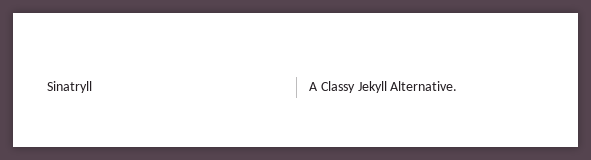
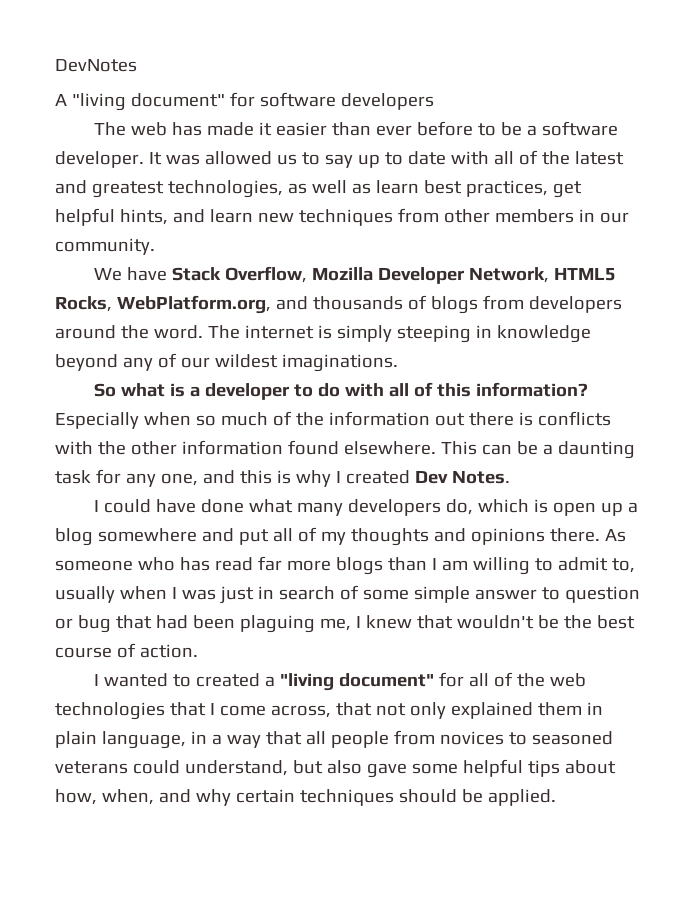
- Sinatryll
+ DevNotes
- A Classy Jekyll Alternative.
+ A "living document" for software developers
+ The web has made it easier than ever before to be a software developer. It was allowed us to say up to date with all of the latest and greatest technologies, as well as learn best practices, get helpful hints, and learn new techniques from other members in our community.
+ We have Stack Overflow, Mozilla Developer Network, HTML5 Rocks, WebPlatform.org, and thousands of blogs from developers around the word. The internet is simply steeping in knowledge beyond any of our wildest imaginations.
+ So what is a developer to do with all of this information? Especially when so much of the information out there is conflicts with the other information found elsewhere. This can be a daunting task for any one, and this is why I created Dev Notes.
+ I could have done what many developers do, which is open up a blog somewhere and put all of my thoughts and opinions there. As someone who has read far more blogs than I am willing to admit to, usually when I was just in search of some simple answer to question or bug that had been plaguing me, I knew that wouldn't be the best course of action.
+ I wanted to created a "living document" for all of the web technologies that I come across, that not only explained them in plain language, in a way that all people from novices to seasoned veterans could understand, but also gave some helpful tips about how, when, and why certain techniques should be applied.

